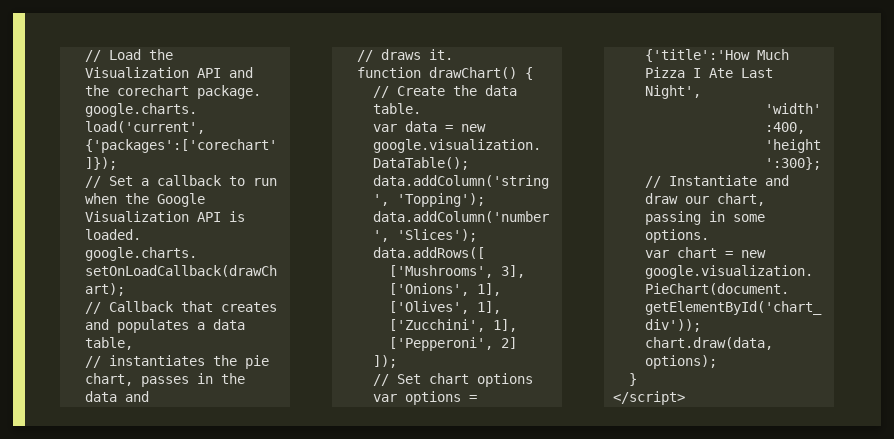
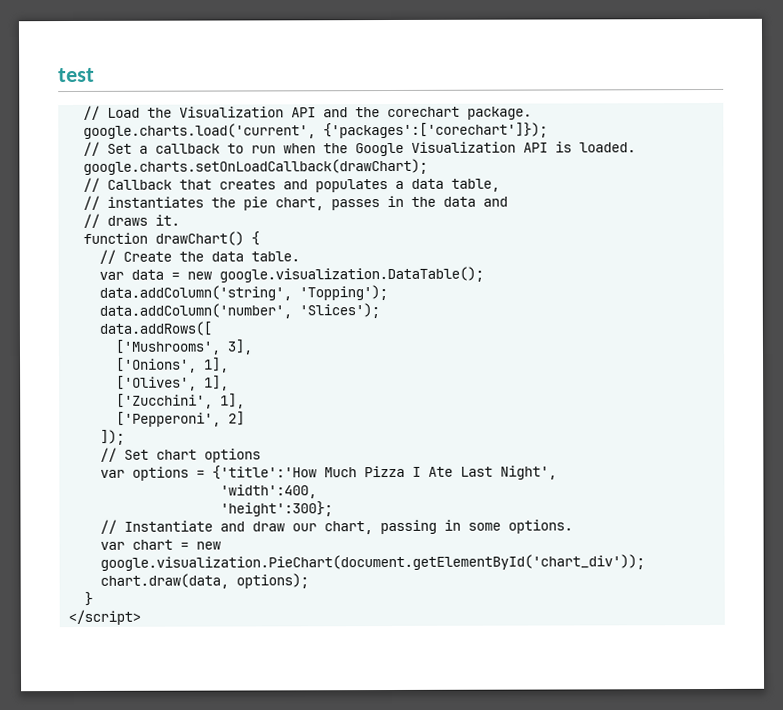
+ test

